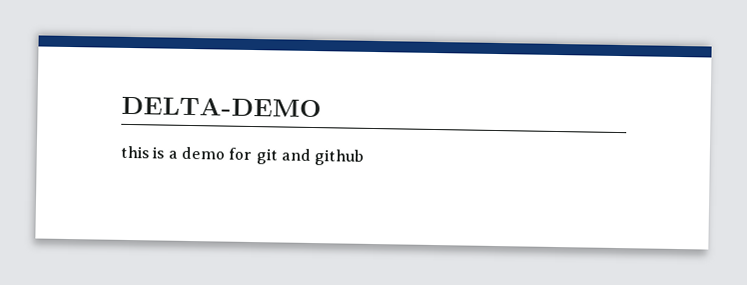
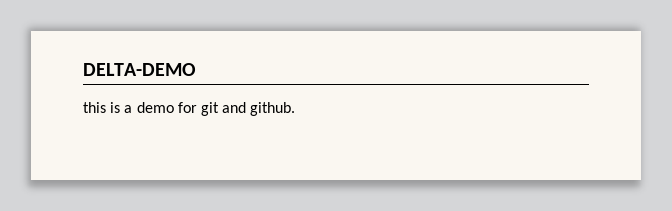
- this is a demo for git and github
+ this is a demo for git and github.

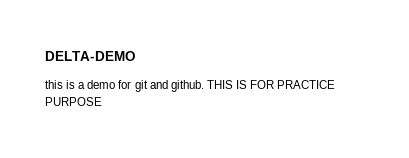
+ THIS IS FOR PRACTICE PURPOSE

